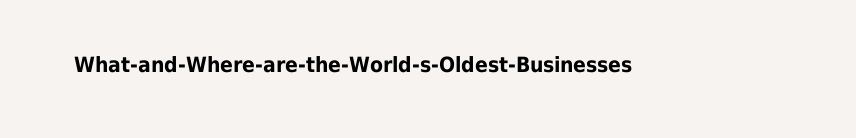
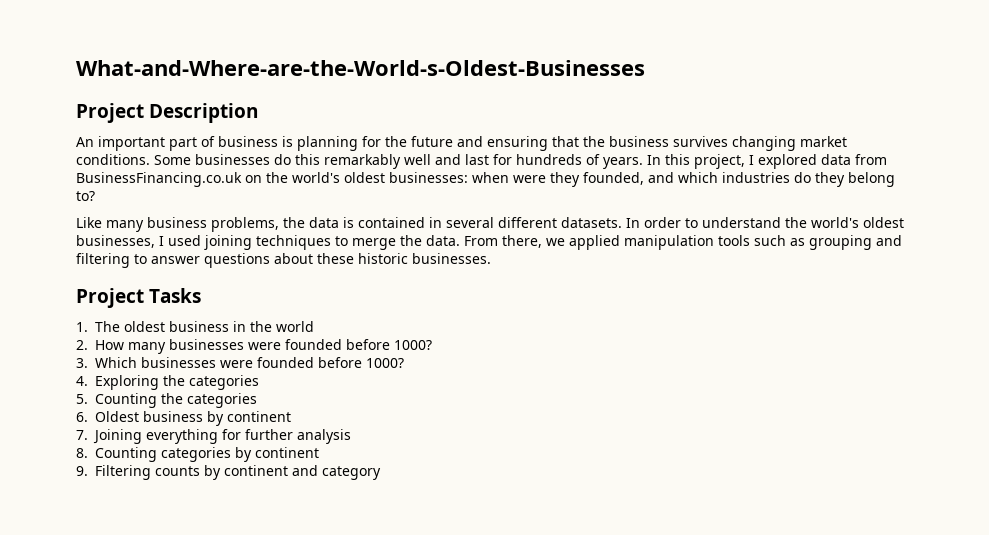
+ Project Description
+ An important part of business is planning for the future and ensuring that the business survives changing market conditions. Some businesses do this remarkably well and last for hundreds of years. In this project, I explored data from BusinessFinancing.co.uk on the world's oldest businesses: when were they founded, and which industries do they belong to?
+ Like many business problems, the data is contained in several different datasets. In order to understand the world's oldest businesses, I used joining techniques to merge the data. From there, we applied manipulation tools such as grouping and filtering to answer questions about these historic businesses.
+ Project Tasks
+ 1. The oldest business in the world
+ 2. How many businesses were founded before 1000?
+ 3. Which businesses were founded before 1000?
+ 4. Exploring the categories
+ 5. Counting the categories
+ 6. Oldest business by continent
+ 7. Joining everything for further analysis
+ 8. Counting categories by continent
+ 9. Filtering counts by continent and category

